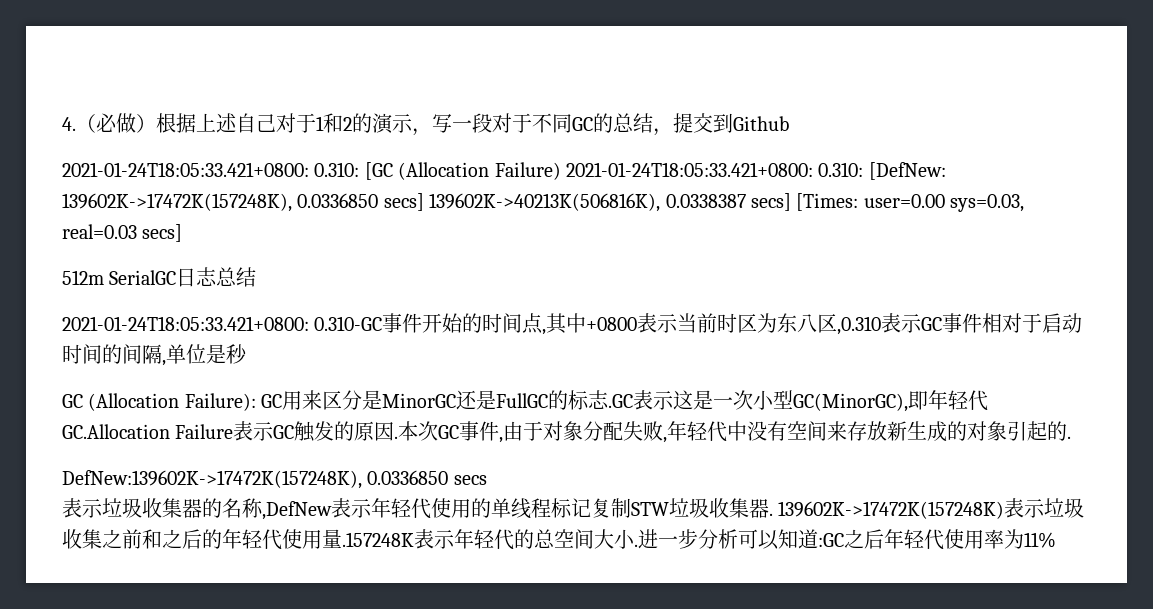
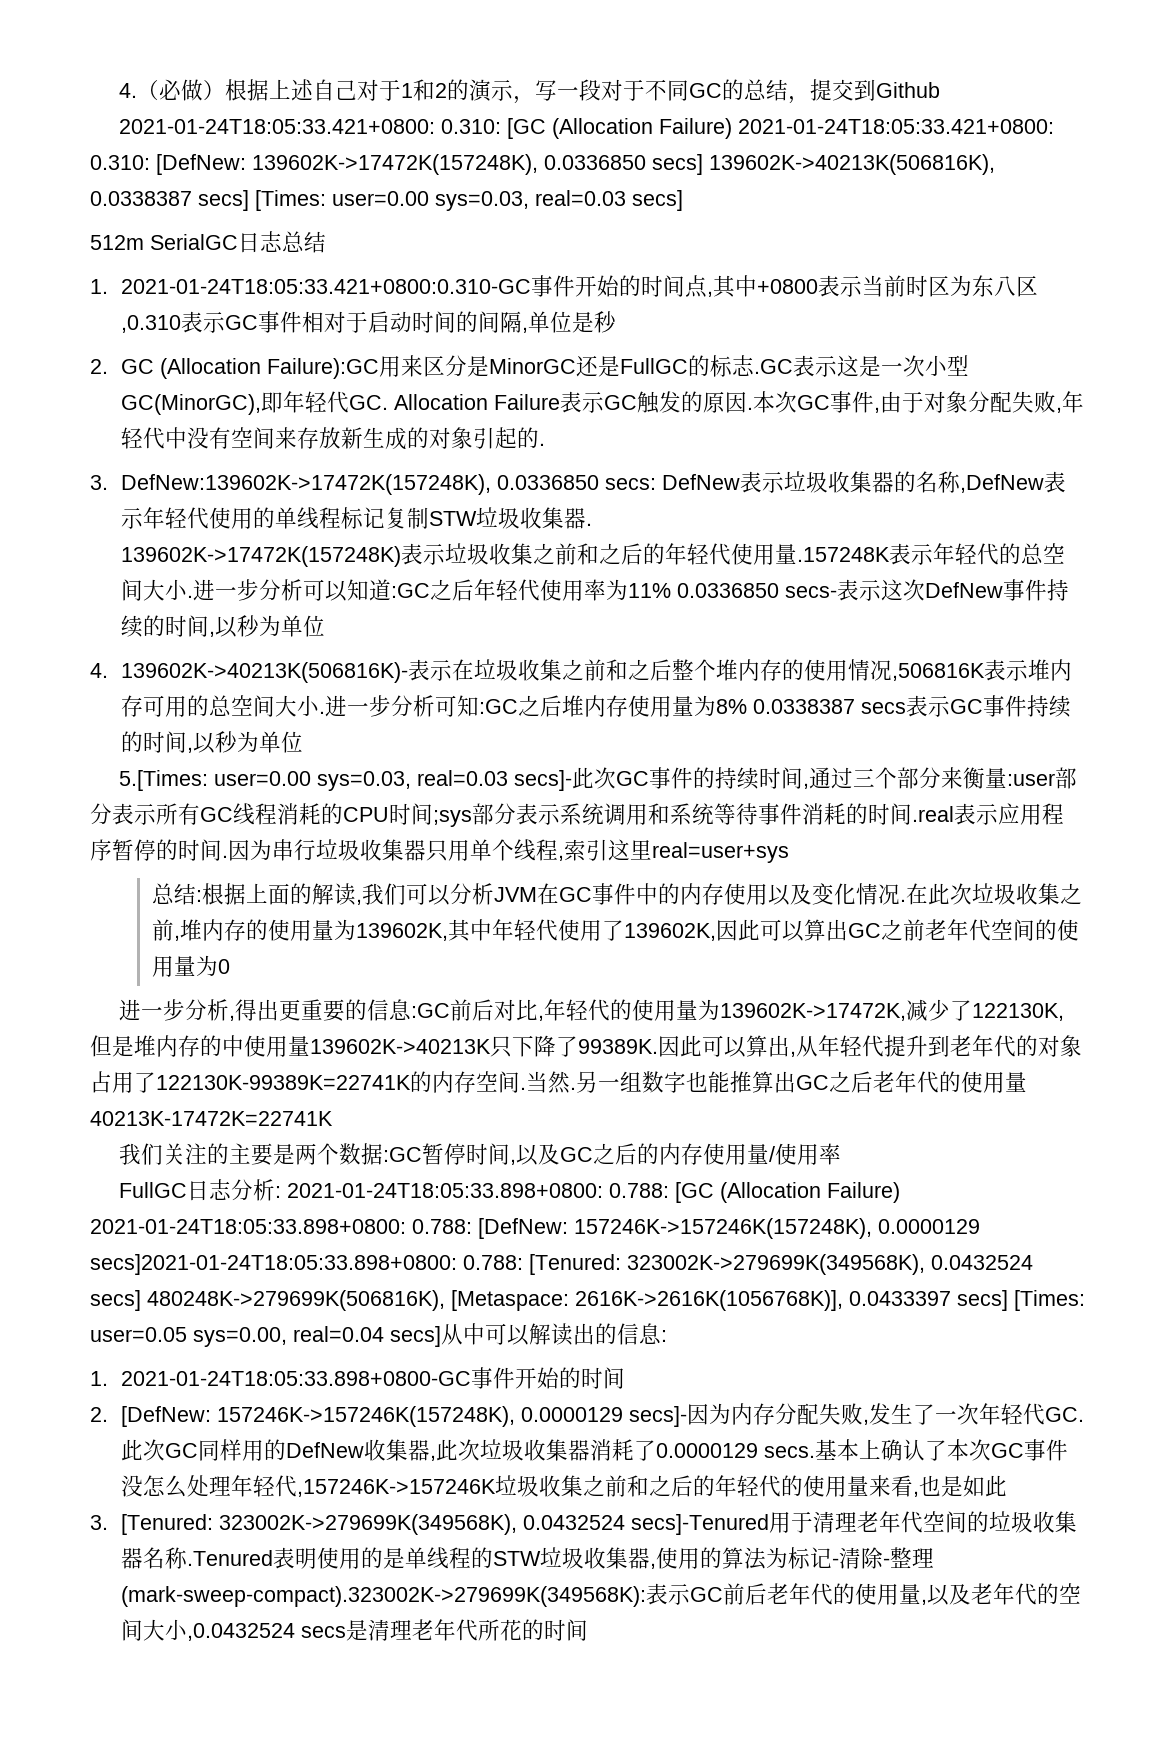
- 2021-01-24T18:05:33.421+0800: 0.310-GC事件开始的时间点,其中+0800表示当前时区为东八区,0.310表示GC事件相对于启动时间的间隔,单位是秒
+ 1. 2021-01-24T18:05:33.421+0800:0.310-GC事件开始的时间点,其中+0800表示当前时区为东八区,0.310表示GC事件相对于启动时间的间隔,单位是秒
- GC (Allocation Failure): GC用来区分是MinorGC还是FullGC的标志.GC表示这是一次小型GC(MinorGC),即年轻代GC.Allocation Failure表示GC触发的原因.
+ 2. GC (Allocation Failure):GC用来区分是MinorGC还是FullGC的标志.GC表示这是一次小型GC(MinorGC),即年轻代GC. Allocation Failure表示GC触发的原因.
- DefNew:139602K->17472K(157248K), 0.0336850 secs
- 表示垃圾收集器的名称,DefNew表示年轻代使用的单线程标记复制STW垃圾收集器. 139602K->17472K(157248K)表示垃圾收集之前和之后的年轻代使用量.157248K表示年轻代的总空间大小.
+ 3. DefNew:139602K->17472K(157248K), 0.0336850 secs: DefNew表示垃圾收集器的名称,DefNew表示年轻代使用的单线程标记复制STW垃圾收集器.
+ 139602K->17472K(157248K)表示垃圾收集之前和之后的年轻代使用量.157248K表示年轻代的总空间大小.
- 进一步分析可以知道:GC之后年轻代使用率为11%
+ 进一步分析可以知道:GC之后年轻代使用率为11% 0.0336850 secs-表示这次DefNew事件持续的时间,以秒为单位
+ 4. 139602K->40213K(506816K)-表示在垃圾收集之前和之后整个堆内存的使用情况,506816K表示堆内存可用的总空间大小.进一步分析可知:GC之后堆内存使用量为8% 0.0338387 secs表示GC事件持续的时间,以秒为单位
+ 5.[Times: user=0.00 sys=0.03, real=0.03 secs]-此次GC事件的持续时间,通过三个部分来衡量:user部分表示所有GC线程消耗的CPU时间;sys部分表示系统调用和系统等待事件消耗的时间.real表示应用程序暂停的时间.因为串行垃圾收集器只用单个线程,索引这里real=user+sys
+ 总结:根据上面的解读,我们可以分析JVM在GC事件中的内存使用以及变化情况.在此次垃圾收集之前,堆内存的使用量为139602K,其中年轻代使用了139602K,因此可以算出GC之前老年代空间的使用量为0
+ 进一步分析,得出更重要的信息:GC前后对比,年轻代的使用量为139602K->17472K,减少了122130K,但是堆内存的中使用量139602K->40213K只下降了99389K.因此可以算出,从年轻代提升到老年代的对象占用了122130K-99389K=22741K的内存空间.当然.另一组数字也能推算出GC之后老年代的使用量40213K-17472K=22741K
+ 我们关注的主要是两个数据:GC暂停时间,以及GC之后的内存使用量/使用率
+ FullGC日志分析: 2021-01-24T18:05:33.898+0800: 0.788: [GC (Allocation Failure) 2021-01-24T18:05:33.898+0800: 0.788: [DefNew: 157246K->157246K(157248K), 0.0000129 secs]2021-01-24T18:05:33.898+0800: 0.788: [Tenured: 323002K->279699K(349568K), 0.0432524 secs] 480248K->279699K(506816K), [Metaspace: 2616K->2616K(1056768K)], 0.0433397 secs] [Times: user=0.05 sys=0.00, real=0.04 secs]从中可以解读出的信息:
+ 1. 2021-01-24T18:05:33.898+0800-GC事件开始的时间
+ 2. [DefNew: 157246K->157246K(157248K), 0.0000129 secs]-因为内存分配失败,发生了一次年轻代GC.此次GC同样用的DefNew收集器,此次垃圾收集器消耗了0.0000129 secs.基本上确认了本次GC事件没怎么处理年轻代,157246K->157246K垃圾收集之前和之后的年轻代的使用量来看,也是如此
+ 3. [Tenured: 323002K->279699K(349568K), 0.0432524 secs]-Tenured用于清理老年代空间的垃圾收集器名称.Tenured表明使用的是单线程的STW垃圾收集器,使用的算法为标记-清除-整理(mark-sweep-compact).323002K->279699K(349568K):表示GC前后老年代的使用量,以及老年代的空间大小,0.0432524 secs是清理老年代所花的时间

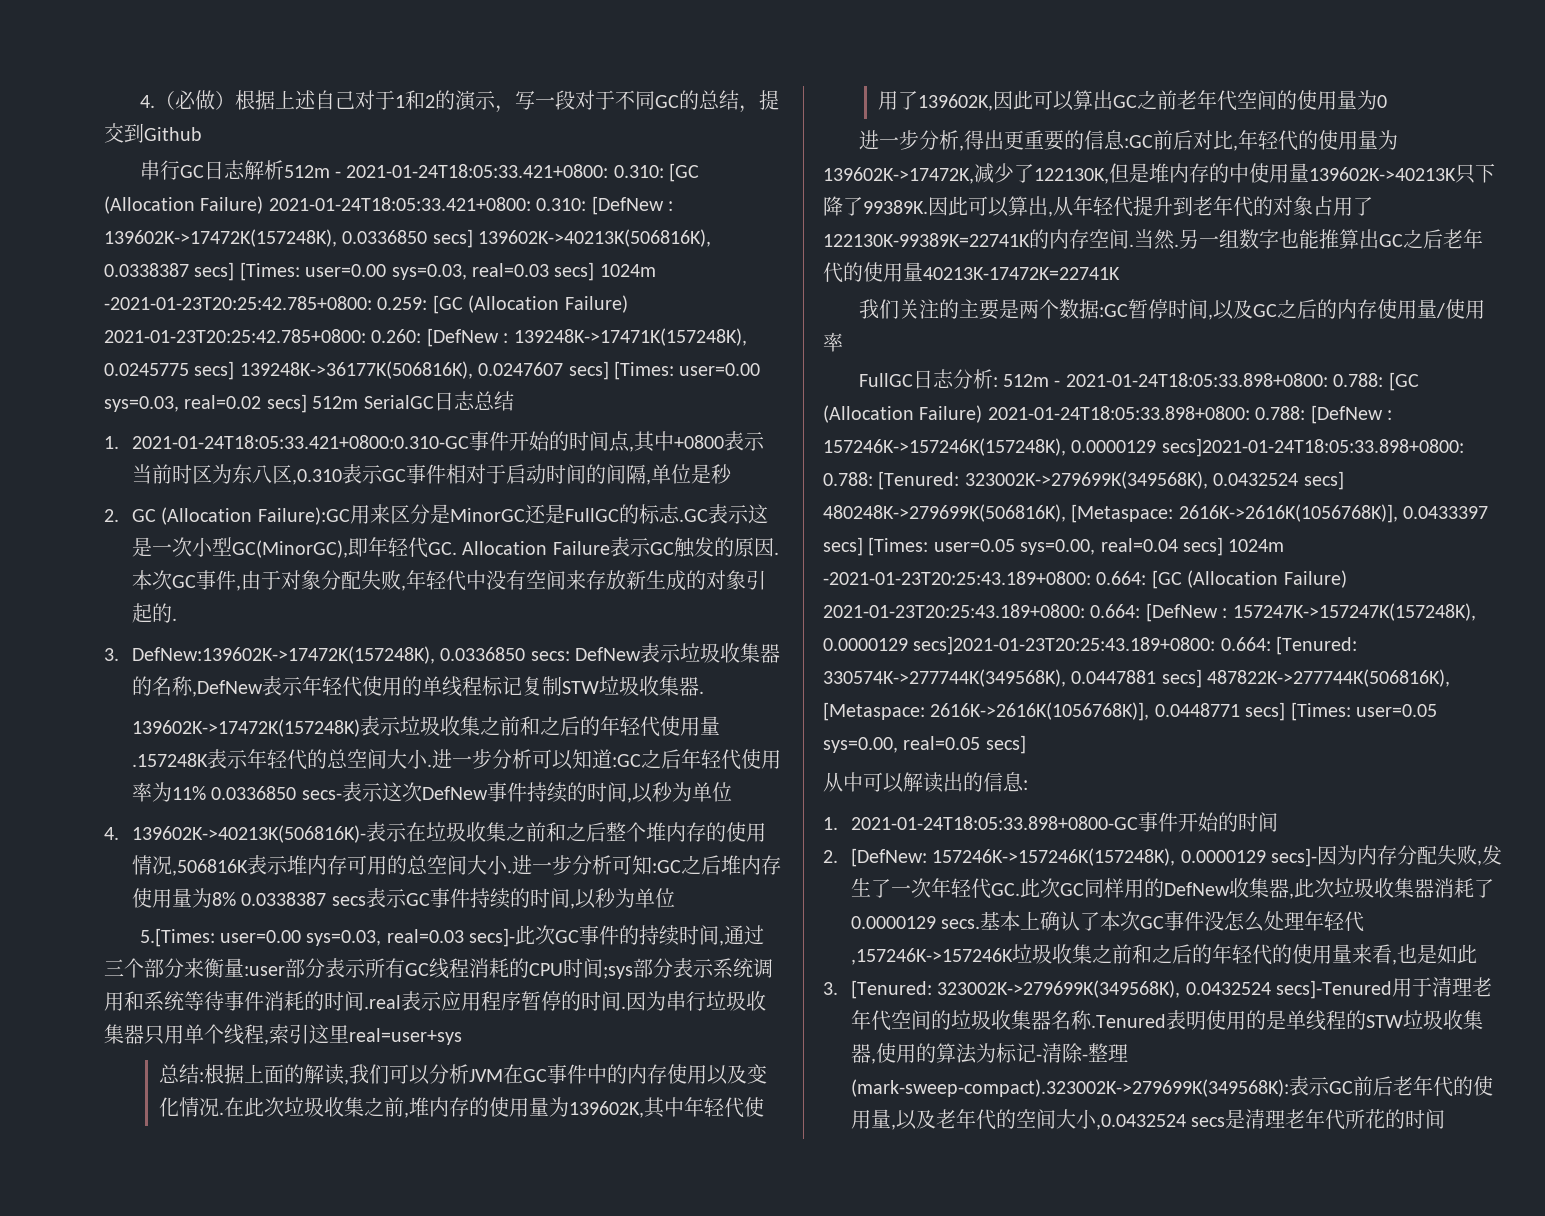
- 2021-01-24T18:05:33.421+0800: 0.310: [GC (Allocation Failure) 2021-01-24T18:05:33.421+0800: 0.310: [DefNew: 139602K->17472K(157248K), 0.0336850 secs] 139602K->40213K(506816K), 0.0338387 secs] [Times: user=0.00 sys=0.03, real=0.03 secs]
- 512m SerialGC日志总结
+ 串行GC日志解析512m - 2021-01-24T18:05:33.421+0800: 0.310: [GC (Allocation Failure) 2021-01-24T18:05:33.421+0800: 0.310: [DefNew : 139602K->17472K(157248K), 0.0336850 secs] 139602K->40213K(506816K), 0.0338387 secs] [Times: user=0.00 sys=0.03, real=0.03 secs] 1024m -2021-01-23T20:25:42.785+0800: 0.259: [GC (Allocation Failure) 2021-01-23T20:25:42.785+0800: 0.260: [DefNew : 139248K->17471K(157248K), 0.0245775 secs] 139248K->36177K(506816K), 0.0247607 secs] [Times: user=0.00 sys=0.03, real=0.02 secs] 512m SerialGC日志总结
- FullGC日志分析: 2021-01-24T18:05:33.898+0800: 0.788: [GC (Allocation Failure) 2021-01-24T18:05:33.898+0800: 0.788: [DefNew: 157246K->157246K(157248K), 0.0000129 secs]2021-01-24T18:05:33.898+0800: 0.788: [Tenured: 323002K->279699K(349568K), 0.0432524 secs] 480248K->279699K(506816K), [Metaspace: 2616K->2616K(1056768K)], 0.0433397 secs] [Times: user=0.05 sys=0.00, real=0.04 secs]从中可以解读出的信息:
+ FullGC日志分析: 512m - 2021-01-24T18:05:33.898+0800: 0.788: [GC (Allocation Failure) 2021-01-24T18:05:33.898+0800: 0.788: [DefNew : 157246K->157246K(157248K), 0.0000129 secs]2021-01-24T18:05:33.898+0800: 0.788: [Tenured: 323002K->279699K(349568K), 0.0432524 secs] 480248K->279699K(506816K), [Metaspace: 2616K->2616K(1056768K)], 0.0433397 secs] [Times: user=0.05 sys=0.00, real=0.04 secs] 1024m -2021-01-23T20:25:43.189+0800: 0.664: [GC (Allocation Failure) 2021-01-23T20:25:43.189+0800: 0.664: [DefNew : 157247K->157247K(157248K), 0.0000129 secs]2021-01-23T20:25:43.189+0800: 0.664: [Tenured: 330574K->277744K(349568K), 0.0447881 secs] 487822K->277744K(506816K), [Metaspace: 2616K->2616K(1056768K)], 0.0448771 secs] [Times: user=0.05 sys=0.00, real=0.05 secs]
+ 从中可以解读出的信息:

